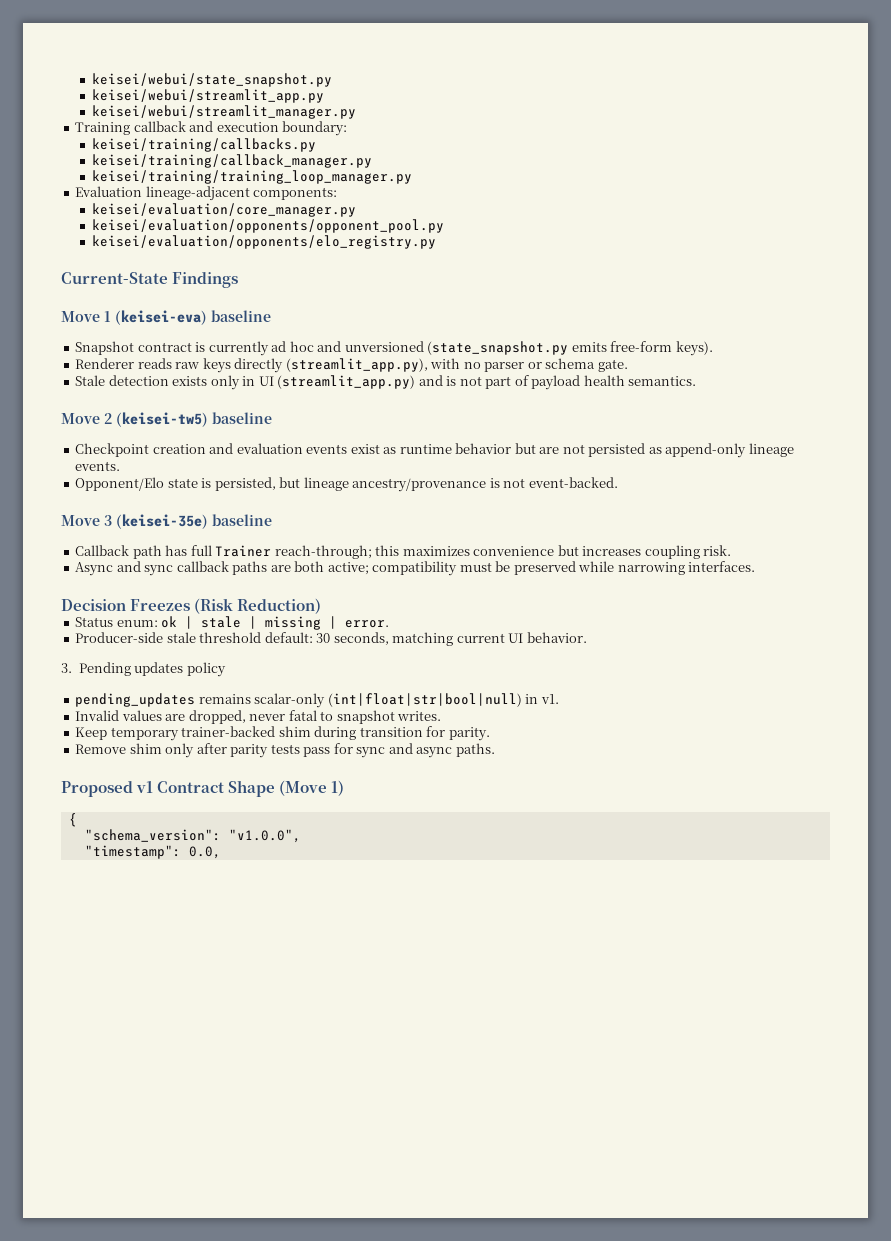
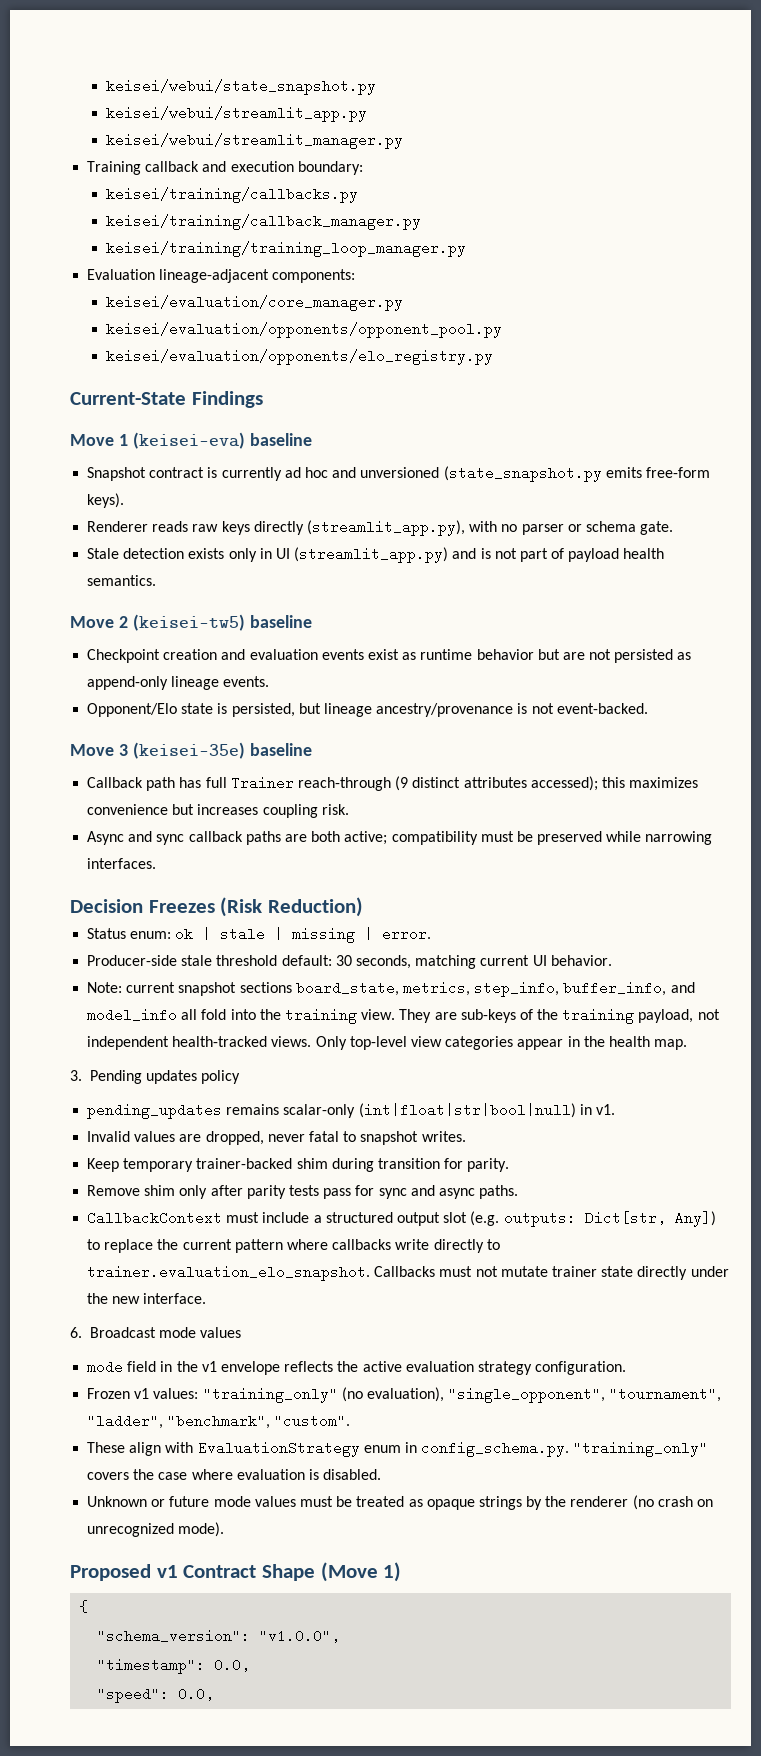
- Callback path has full Trainer reach-through; this maximizes convenience but increases coupling risk.
+ Callback path has full Trainer reach-through (9 distinct attributes accessed); this maximizes convenience but increases coupling risk.
+ Note: current snapshot sections board_state, metrics, step_info, buffer_info, and model_info all fold into the training view. They are sub-keys of the training payload, not independent health-tracked views. Only top-level view categories appear in the health map.
+ CallbackContext must include a structured output slot (e.g. outputs: Dict[str, Any]) to replace the current pattern where callbacks write directly to trainer.evaluation_elo_snapshot. Callbacks must not mutate trainer state directly under the new interface.
+ 6. Broadcast mode values
+ mode field in the v1 envelope reflects the active evaluation strategy configuration.
+ Frozen v1 values: "training_only" (no evaluation), "single_opponent", "tournament", "ladder", "benchmark", "custom".
+ These align with EvaluationStrategy enum in config_schema.py. "training_only" covers the case where evaluation is disabled.
+ Unknown or future mode values must be treated as opaque strings by the renderer (no crash on unrecognized mode).
+ "speed": 0.0,

